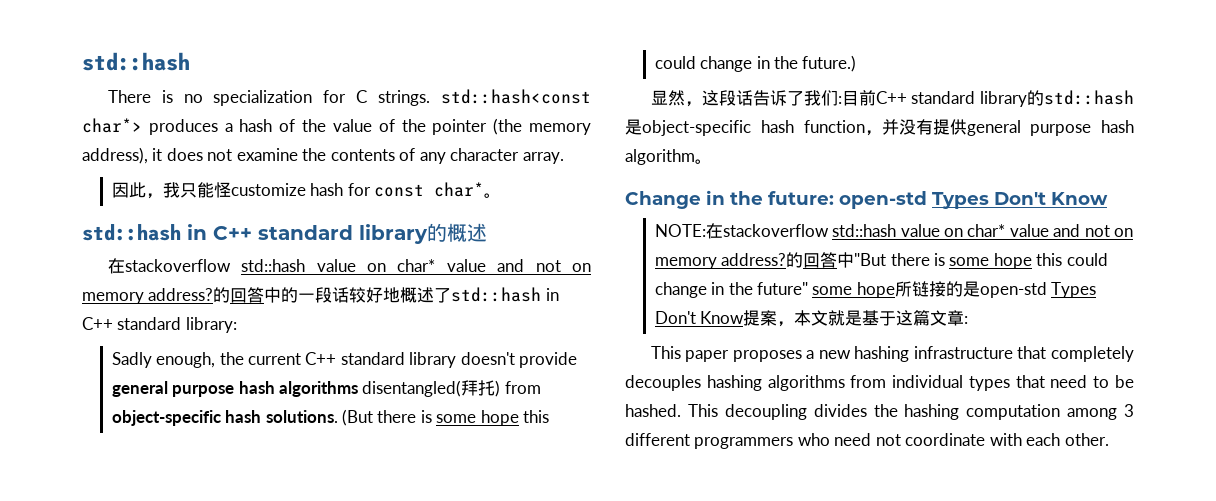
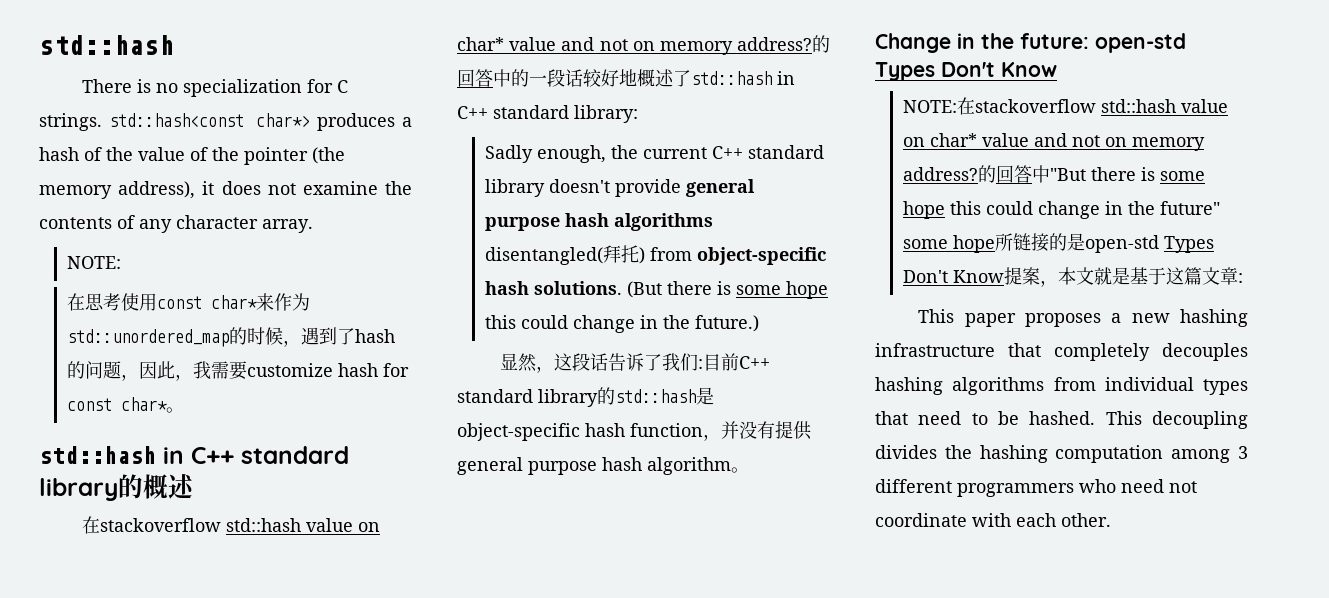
  There is no specialization for C strings. std::hash<const char*> produces a hash of the value of the pointer (the memory address), it does not examine the contents of any character array.
- 因此，我只能怪customize hash for const char*。
+ NOTE:
+ 在思考使用const char*来作为std::unordered_map的时候，遇到了hash的问题，因此，我需要customize hash for const char*。

